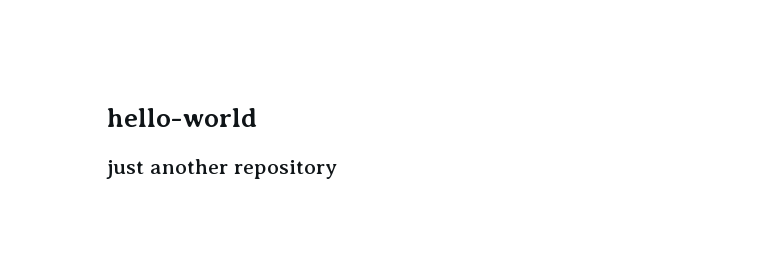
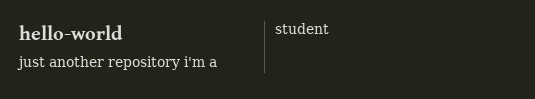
- just another repository
+ just another repository i'm a student

